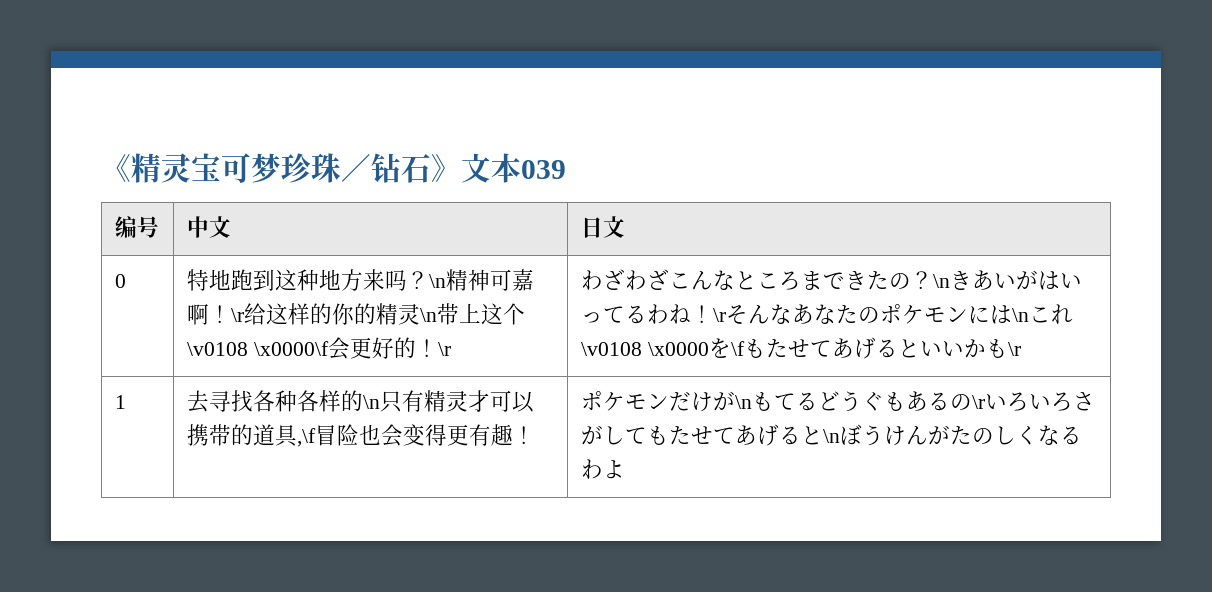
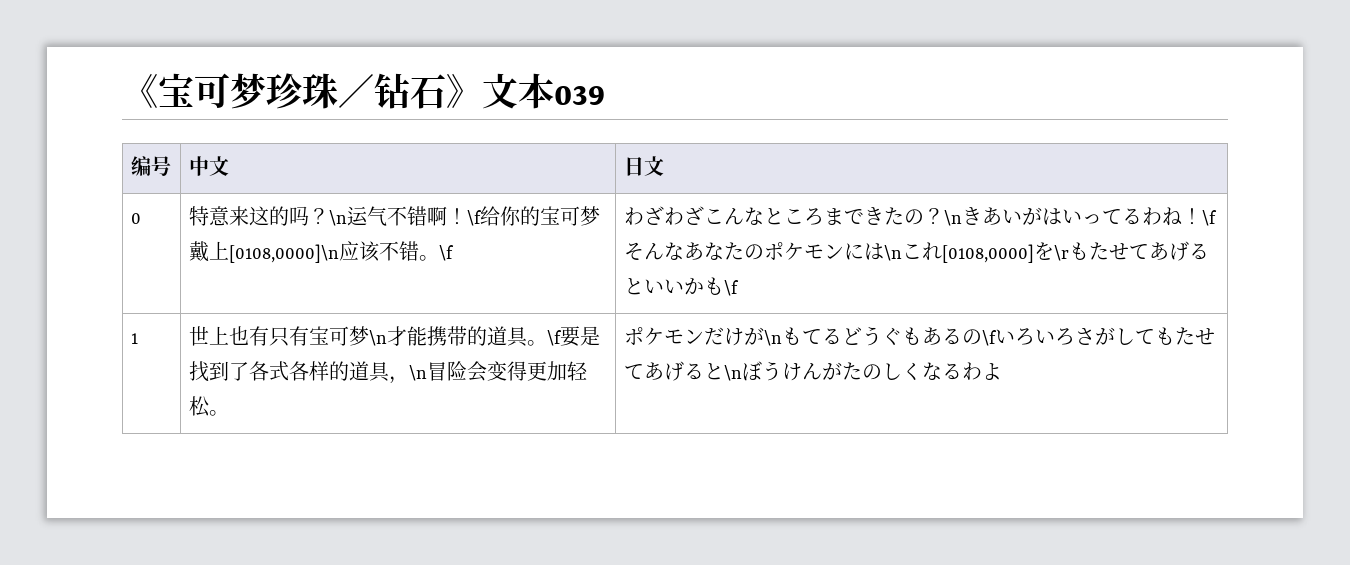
- 《精灵宝可梦珍珠／钻石》文本039
+ 《宝可梦珍珠／钻石》文本039
- 特地跑到这种地方来吗？\n精神可嘉啊！\r给这样的你的精灵\n带上这个\v0108 \x0000\f会更好的！\r
+ 特意来这的吗？\n运气不错啊！\f给你的宝可梦戴上[0108,0000]\n应该不错。\f
- \rそんなあなたのポケモンには\nこれ\v0108 \x0000を\fもたせてあげるといいかも\r
+ \fそんなあなたのポケモンには\nこれ[0108,0000]を\rもたせてあげるといいかも\f
- 去寻找各种各样的\n只有精灵才可以携带的道具,\f冒险也会变得更有趣！
+ 世上也有只有宝可梦\n才能携带的道具。\f要是找到了各式各样的道具，\n冒险会变得更加轻松。
- ポケモンだけが\nもてるどうぐもあるの\rいろいろさがしてもたせてあげると\nぼうけんがたのしくなるわよ
+ ポケモンだけが\nもてるどうぐもあるの\fいろいろさがしてもたせてあげると\nぼうけんがたのしくなるわよ

